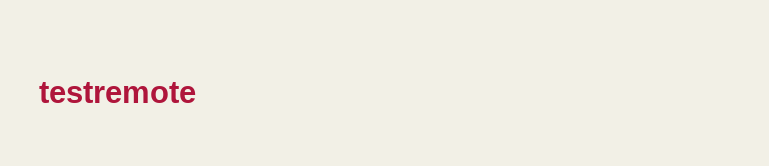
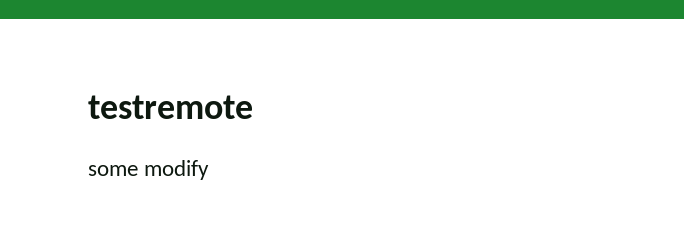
+ some modify

